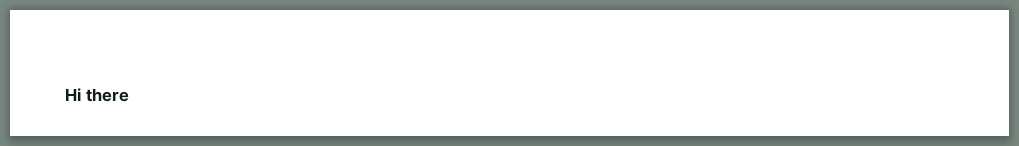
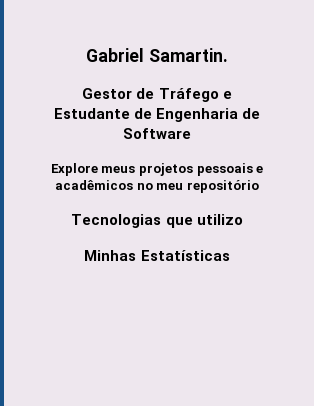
- Hi there
+ Gabriel Samartin.
+ Gestor de Tráfego e Estudante de Engenharia de Software
+ Explore meus projetos pessoais e acadêmicos no meu repositório
+ Tecnologias que utilizo
+ Minhas Estatísticas

